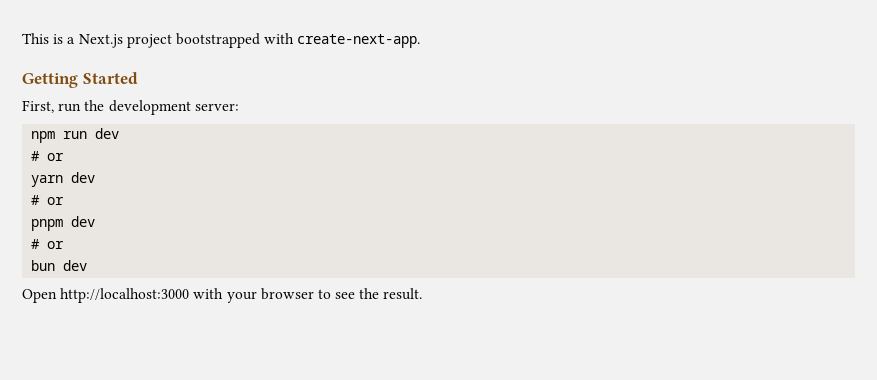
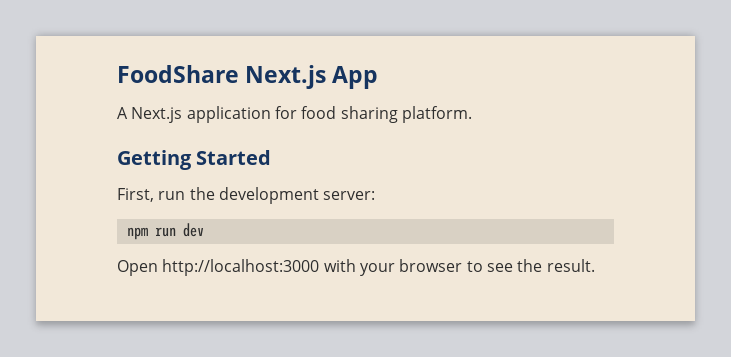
- This is a Next.js project bootstrapped with create-next-app.
+ FoodShare Next.js App
+ A Next.js application for food sharing platform.
  npm run dev
- # or
- yarn dev
- # or
- pnpm dev
- # or
- bun dev

